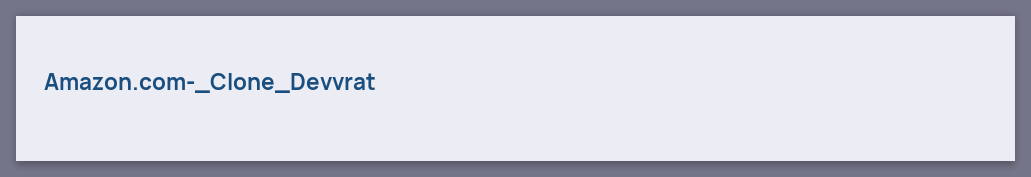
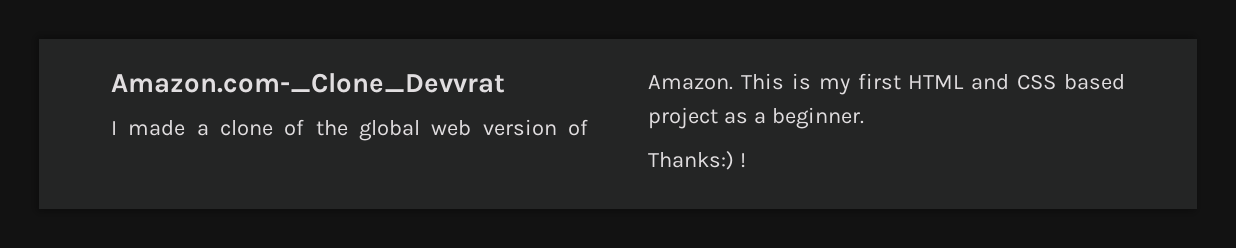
+ I made a clone of the global web version of Amazon. This is my first HTML and CSS based project as a beginner.
+ Thanks:) !

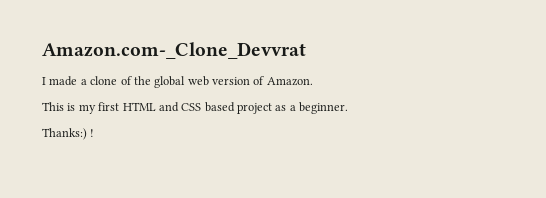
- I made a clone of the global web version of Amazon. This is my first HTML and CSS based project as a beginner.
+ I made a clone of the global web version of Amazon.
+ This is my first HTML and CSS based project as a beginner.

